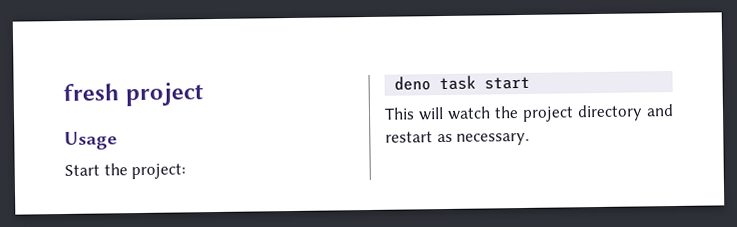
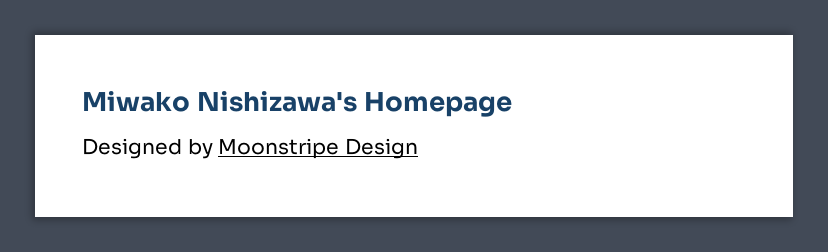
- fresh project
- Usage
- Start the project:
- deno task start
- This will watch the project directory and restart as necessary.
+ Miwako Nishizawa's Homepage
+ Designed by Moonstripe Design

